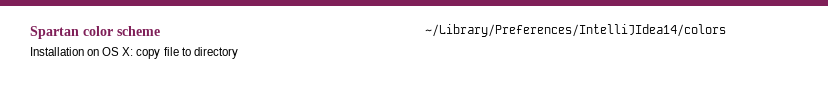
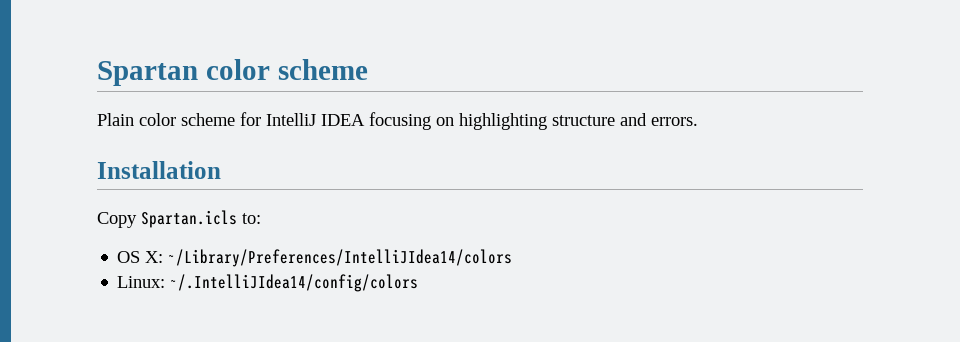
- Installation on OS X: copy file to directory ~/Library/Preferences/IntelliJIdea14/colors
+ Plain color scheme for IntelliJ IDEA focusing on highlighting structure and errors.
+ Installation
+ Copy Spartan.icls to:
+ OS X: ~/Library/Preferences/IntelliJIdea14/colors
+ Linux: ~/.IntelliJIdea14/config/colors

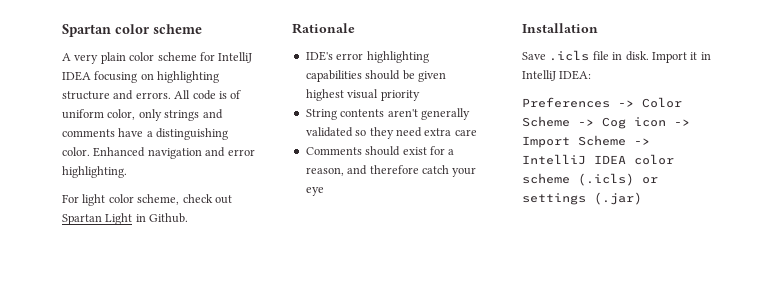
- Plain color scheme for IntelliJ IDEA focusing on highlighting structure and errors.
+ A very plain color scheme for IntelliJ IDEA focusing on highlighting structure and errors. All code is of uniform color, only strings and comments have a distinguishing color. Enhanced navigation and error highlighting.
+ For light color scheme, check out Spartan Light in Github.
+ Rationale
+ IDE's error highlighting capabilities should be given highest visual priority
+ String contents aren't generally validated so they need extra care
+ Comments should exist for a reason, and therefore catch your eye
  Installation
- Copy Spartan.icls to:
- OS X: ~/Library/Preferences/IntelliJIdea14/colors
- Linux: ~/.IntelliJIdea14/config/colors
+ Save .icls file in disk. Import it in IntelliJ IDEA:
+ Preferences -> Color Scheme -> Cog icon -> Import Scheme -> IntelliJ IDEA color scheme (.icls) or settings (.jar)

